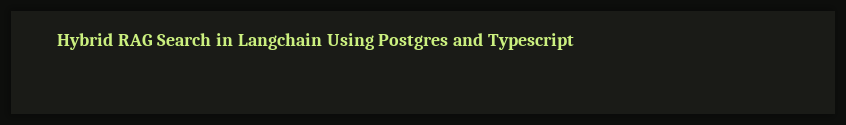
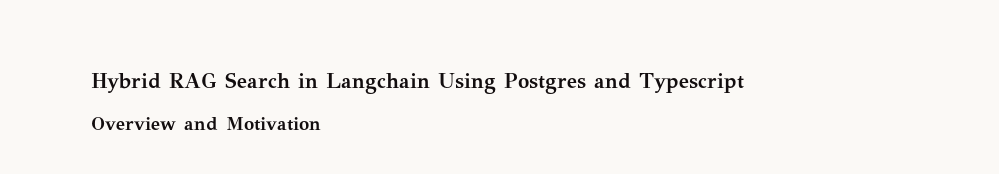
+ Overview and Motivation

